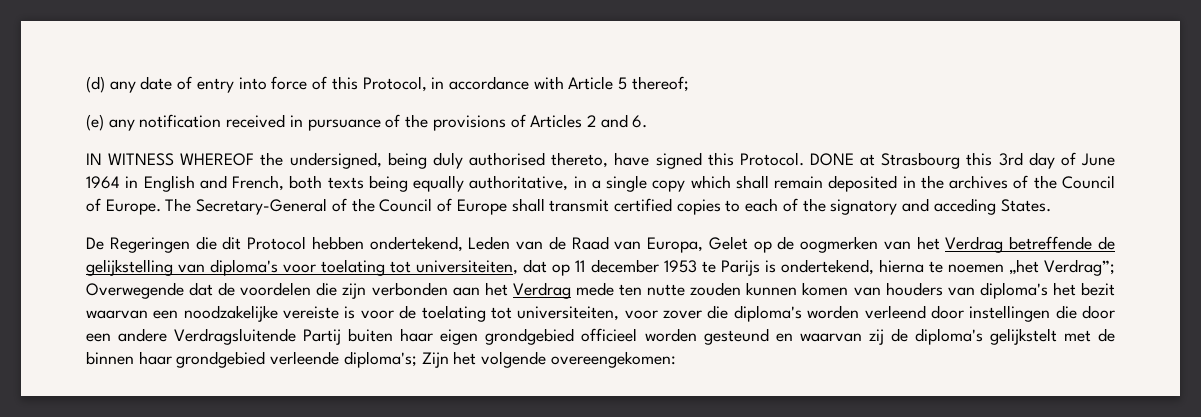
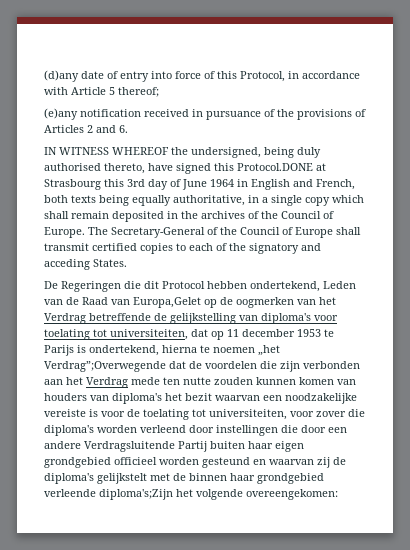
- (d) any date of entry into force of this Protocol, in accordance with Article 5 thereof;
+ (d)any date of entry into force of this Protocol, in accordance with Article 5 thereof;
- (e) any notification received in pursuance of the provisions of Articles 2 and 6.
+ (e)any notification received in pursuance of the provisions of Articles 2 and 6.
- IN WITNESS WHEREOF the undersigned, being duly authorised thereto, have signed this Protocol. DONE at Strasbourg this 3rd day of June 1964 in English and French, both texts being equally authoritative, in a single copy which shall remain deposited in the archives of the Council of Europe.
+ IN WITNESS WHEREOF the undersigned, being duly authorised thereto, have signed this Protocol.DONE at Strasbourg this 3rd day of June 1964 in English and French, both texts being equally authoritative, in a single copy which shall remain deposited in the archives of the Council of Europe.
- De Regeringen die dit Protocol hebben ondertekend, Leden van de Raad van Europa, Gelet op de oogmerken van het Verdrag betreffende de gelijkstelling van diploma's voor toelating tot universiteiten, dat op 11 december 1953 te Parijs is ondertekend, hierna te noemen „het Verdrag”; Overwegende dat de voordelen die zijn verbonden aan het Verdrag mede ten nutte zouden kunnen komen van houders van diploma's het bezit waarvan een noodzakelijke vereiste is voor de toelating tot universiteiten, voor zover die diploma's worden verleend door instellingen die door een andere Verdragsluitende Partij buiten haar eigen grondgebied officieel worden gesteund en waarvan zij de diploma's gelijkstelt met de binnen haar grondgebied verleende diploma's; Zijn het volgende overeengekomen:
+ De Regeringen die dit Protocol hebben ondertekend, Leden van de Raad van Europa,Gelet op de oogmerken van het Verdrag betreffende de gelijkstelling van diploma's voor toelating tot universiteiten, dat op 11 december 1953 te Parijs is ondertekend, hierna te noemen „het Verdrag”;Overwegende dat de voordelen die zijn verbonden aan het Verdrag mede ten nutte zouden kunnen komen van houders van diploma's het bezit waarvan een noodzakelijke vereiste is voor de toelating tot universiteiten, voor zover die diploma's worden verleend door instellingen die door een andere Verdragsluitende Partij buiten haar eigen grondgebied officieel worden gesteund en waarvan zij de diploma's gelijkstelt met de binnen haar grondgebied verleende diploma's;Zijn het volgende overeengekomen:

